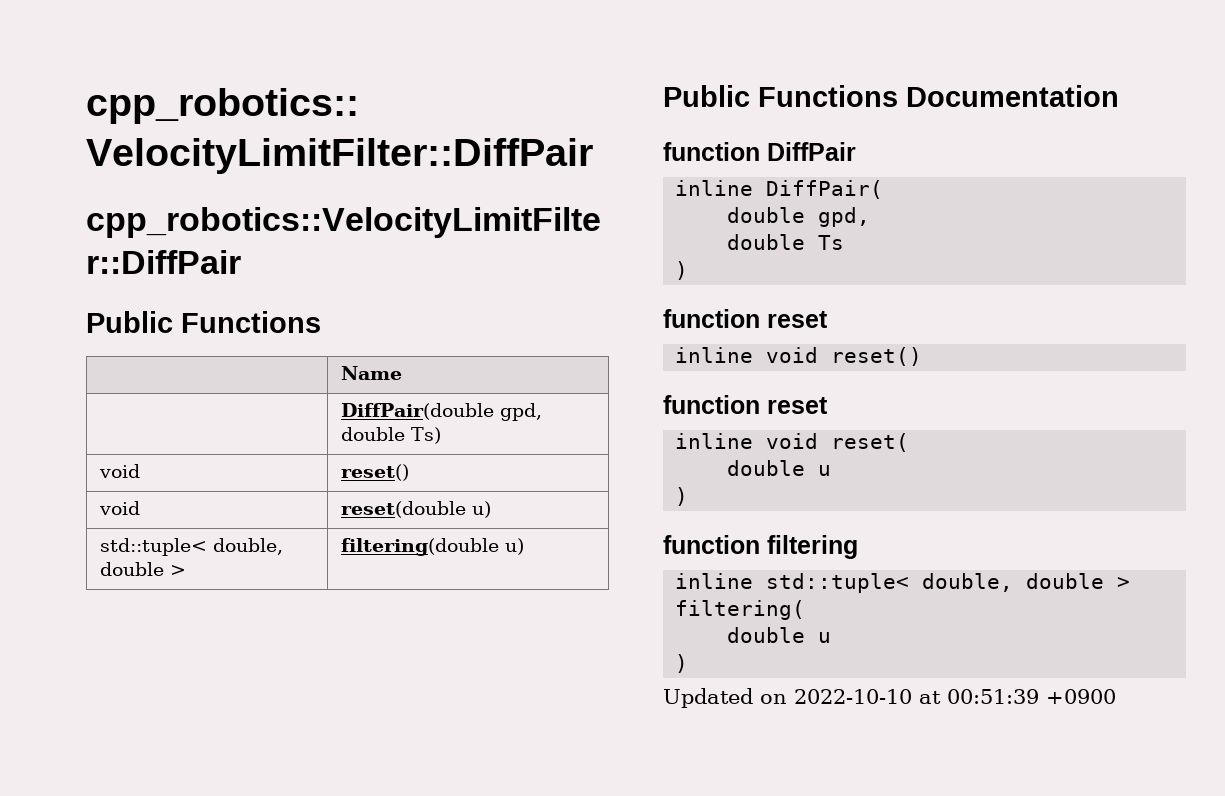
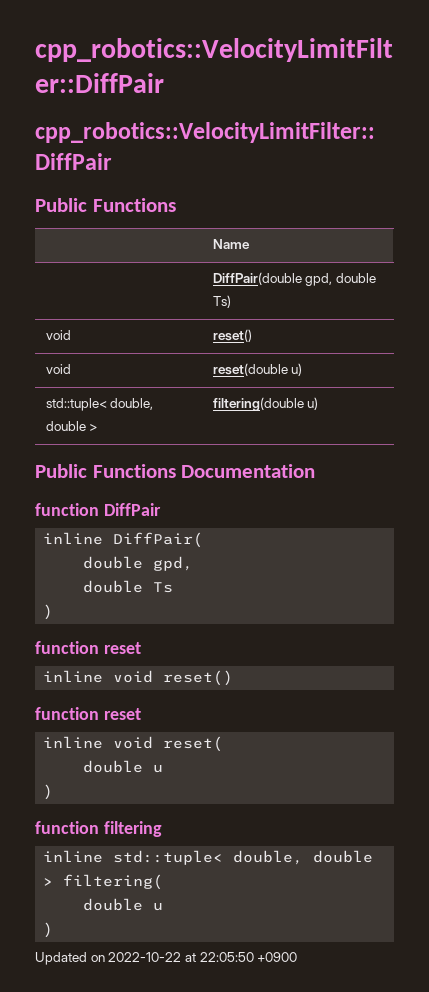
- Updated on 2022-10-10 at 00:51:39 +0900
+ Updated on 2022-10-22 at 22:05:50 +0900

